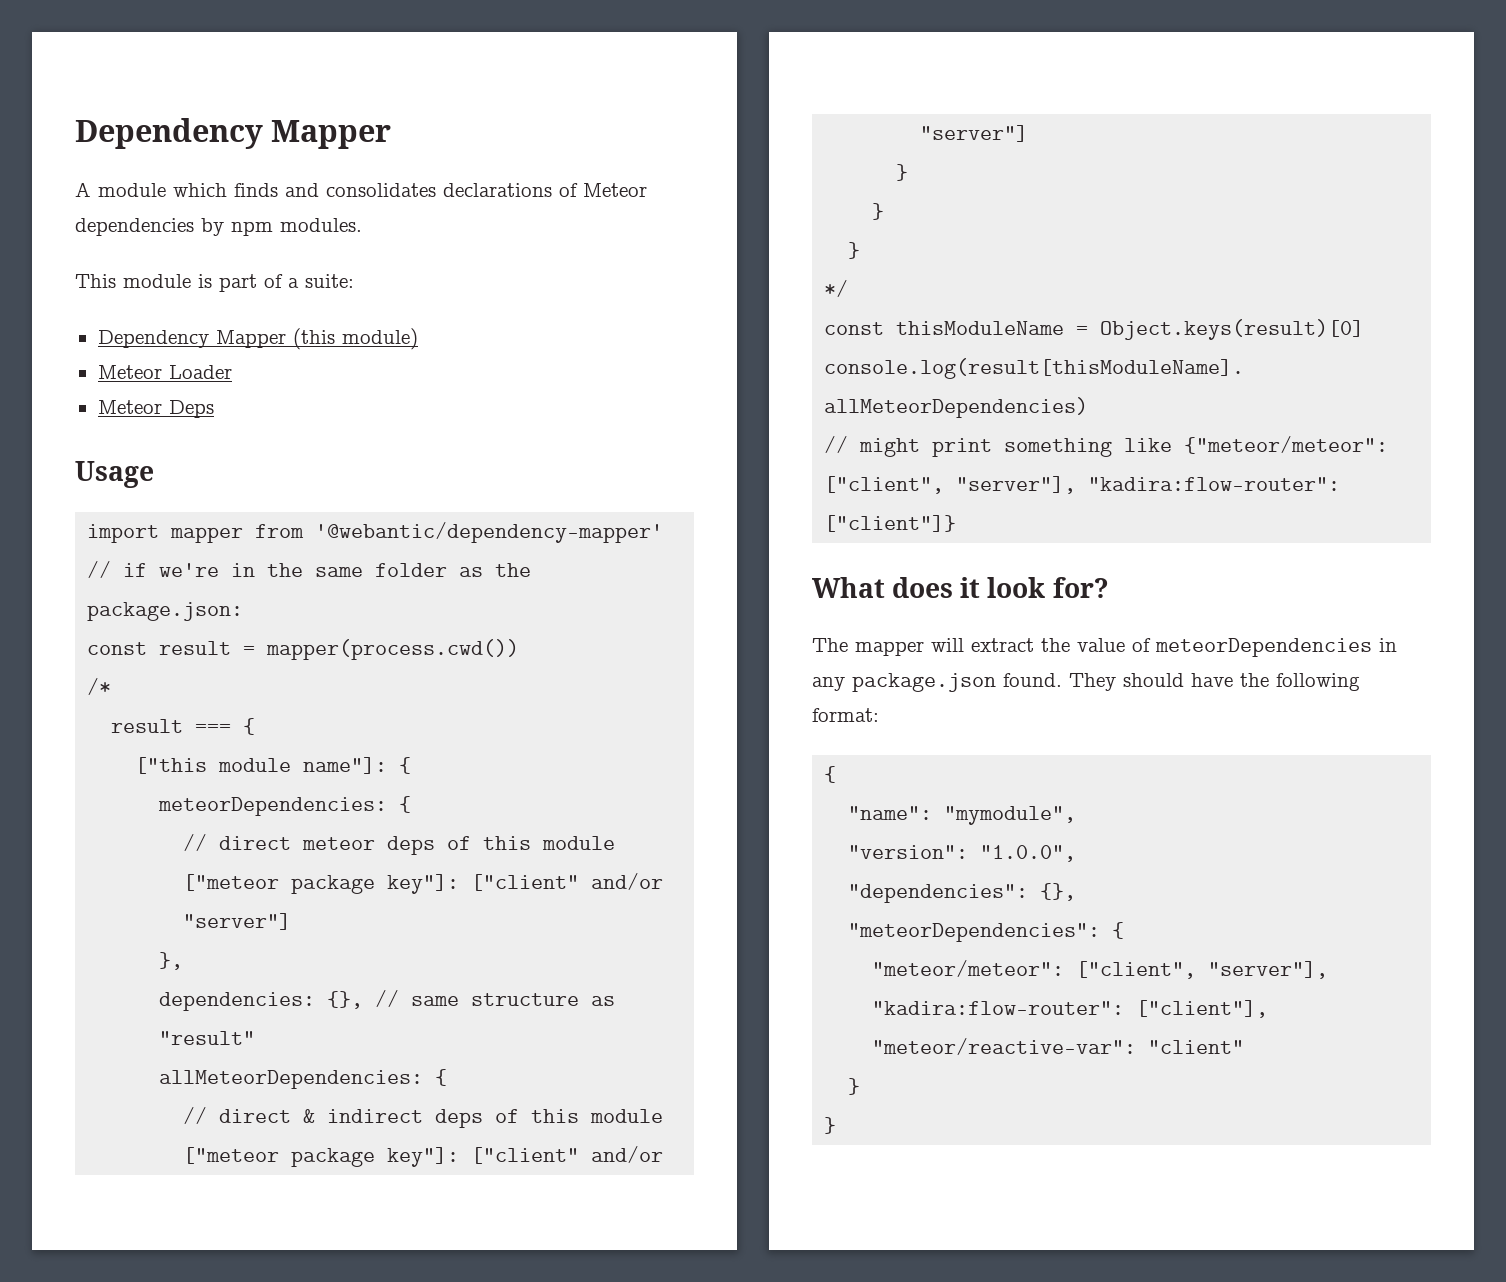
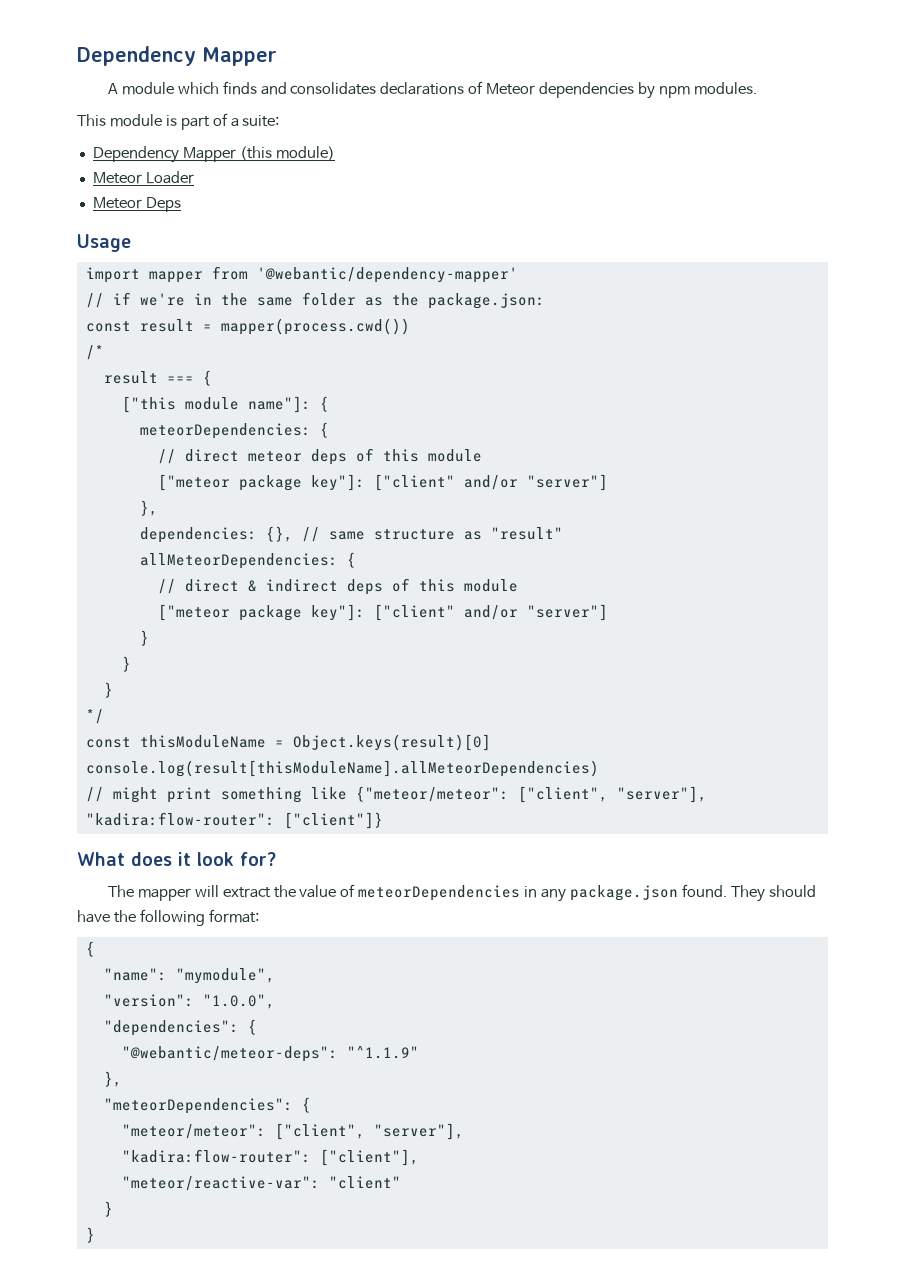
- "dependencies": {},
+ "dependencies": {
+ "@webantic/meteor-deps": "^1.1.9"
+ },

